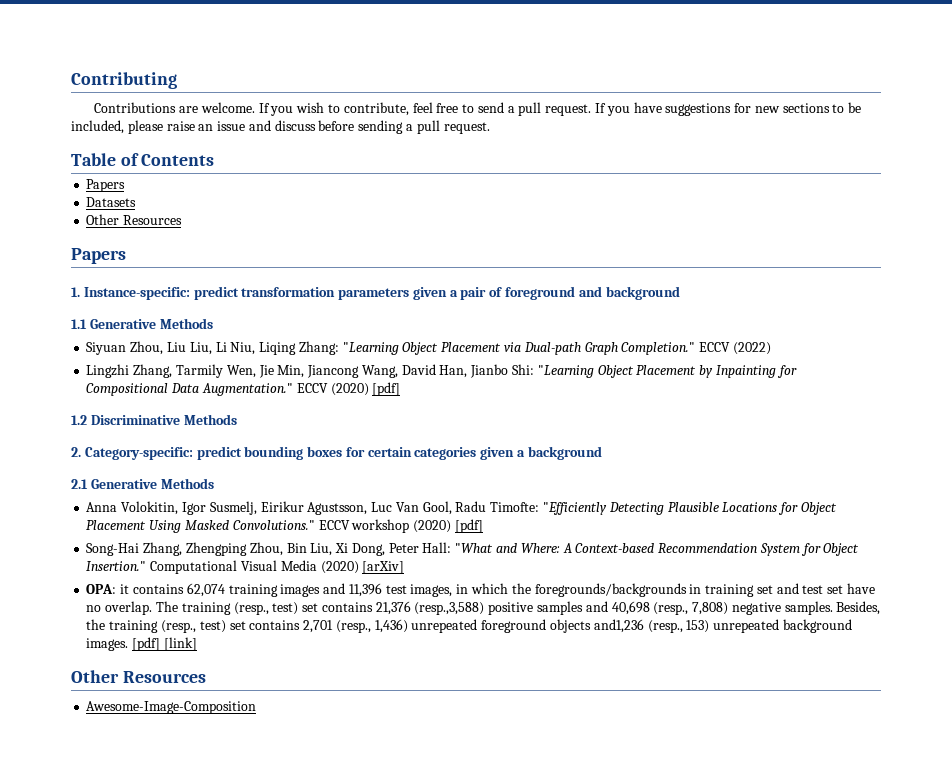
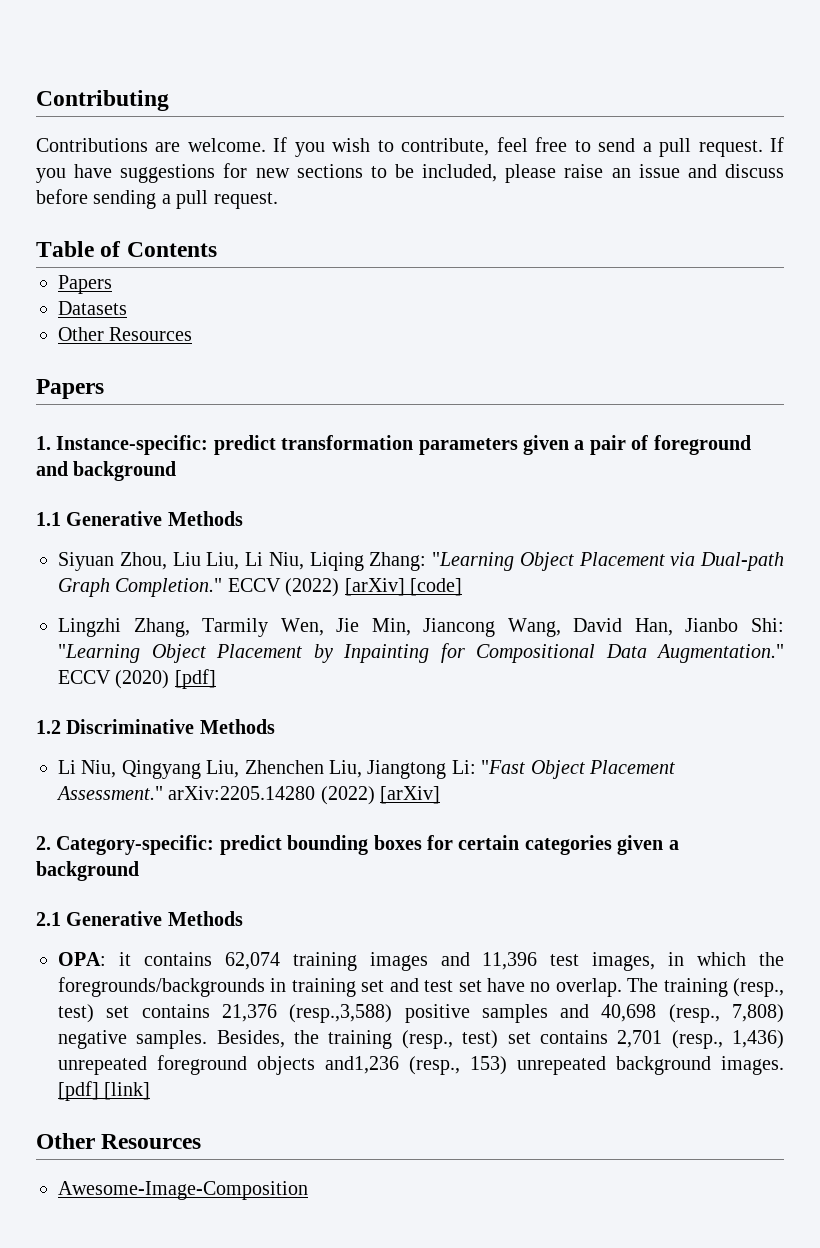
- ECCV (2022)
+ ECCV (2022) [arXiv] [code]
+ Li Niu, Qingyang Liu, Zhenchen Liu, Jiangtong Li: "Fast Object Placement Assessment." arXiv:2205.14280 (2022) [arXiv]
- Anna Volokitin, Igor Susmelj, Eirikur Agustsson, Luc Van Gool, Radu Timofte: "Efficiently Detecting Plausible Locations for Object Placement Using Masked Convolutions." ECCV workshop (2020) [pdf]
- Song-Hai Zhang, Zhengping Zhou, Bin Liu, Xi Dong, Peter Hall: "What and Where: A Context-based Recommendation System for Object Insertion." Computational Visual Media (2020) [arXiv]

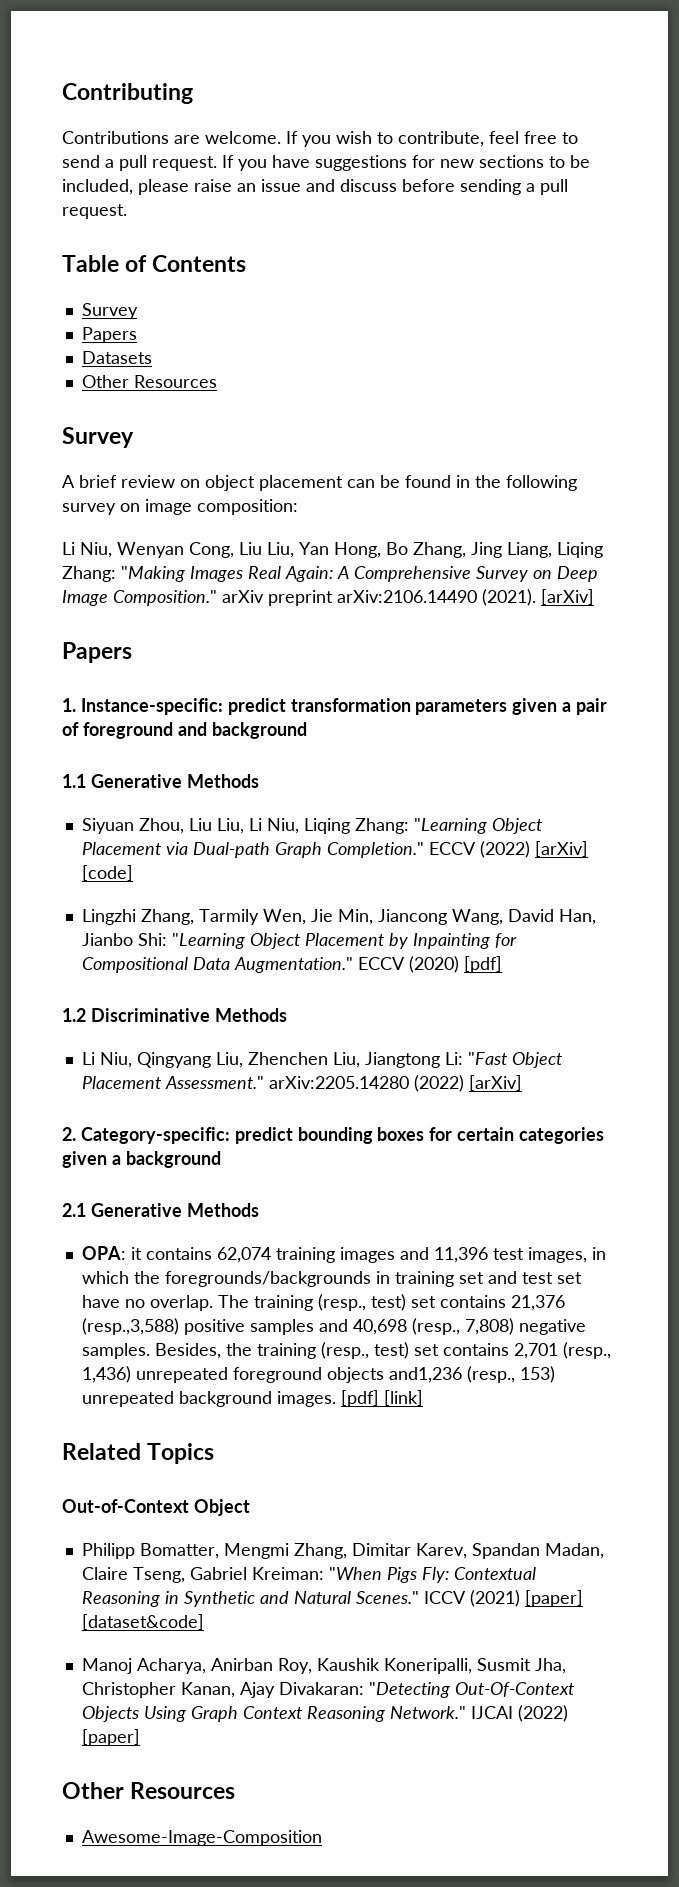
  Table of Contents
+ Survey
  Datasets
  Other Resources
+ Survey
+ A brief review on object placement can be found in the following survey on image composition:
+ Li Niu, Wenyan Cong, Liu Liu, Yan Hong, Bo Zhang, Jing Liang, Liqing Zhang: "Making Images Real Again: A Comprehensive Survey on Deep Image Composition." arXiv preprint arXiv:2106.14490 (2021). [arXiv]
+ Related Topics
+ Out-of-Context Object
+ Philipp Bomatter, Mengmi Zhang, Dimitar Karev, Spandan Madan, Claire Tseng, Gabriel Kreiman: "When Pigs Fly: Contextual Reasoning in Synthetic and Natural Scenes." ICCV (2021) [paper] [dataset&code]
+ Manoj Acharya, Anirban Roy, Kaushik Koneripalli, Susmit Jha, Christopher Kanan, Ajay Divakaran: "Detecting Out-Of-Context Objects Using Graph Context Reasoning Network." IJCAI (2022) [paper]

